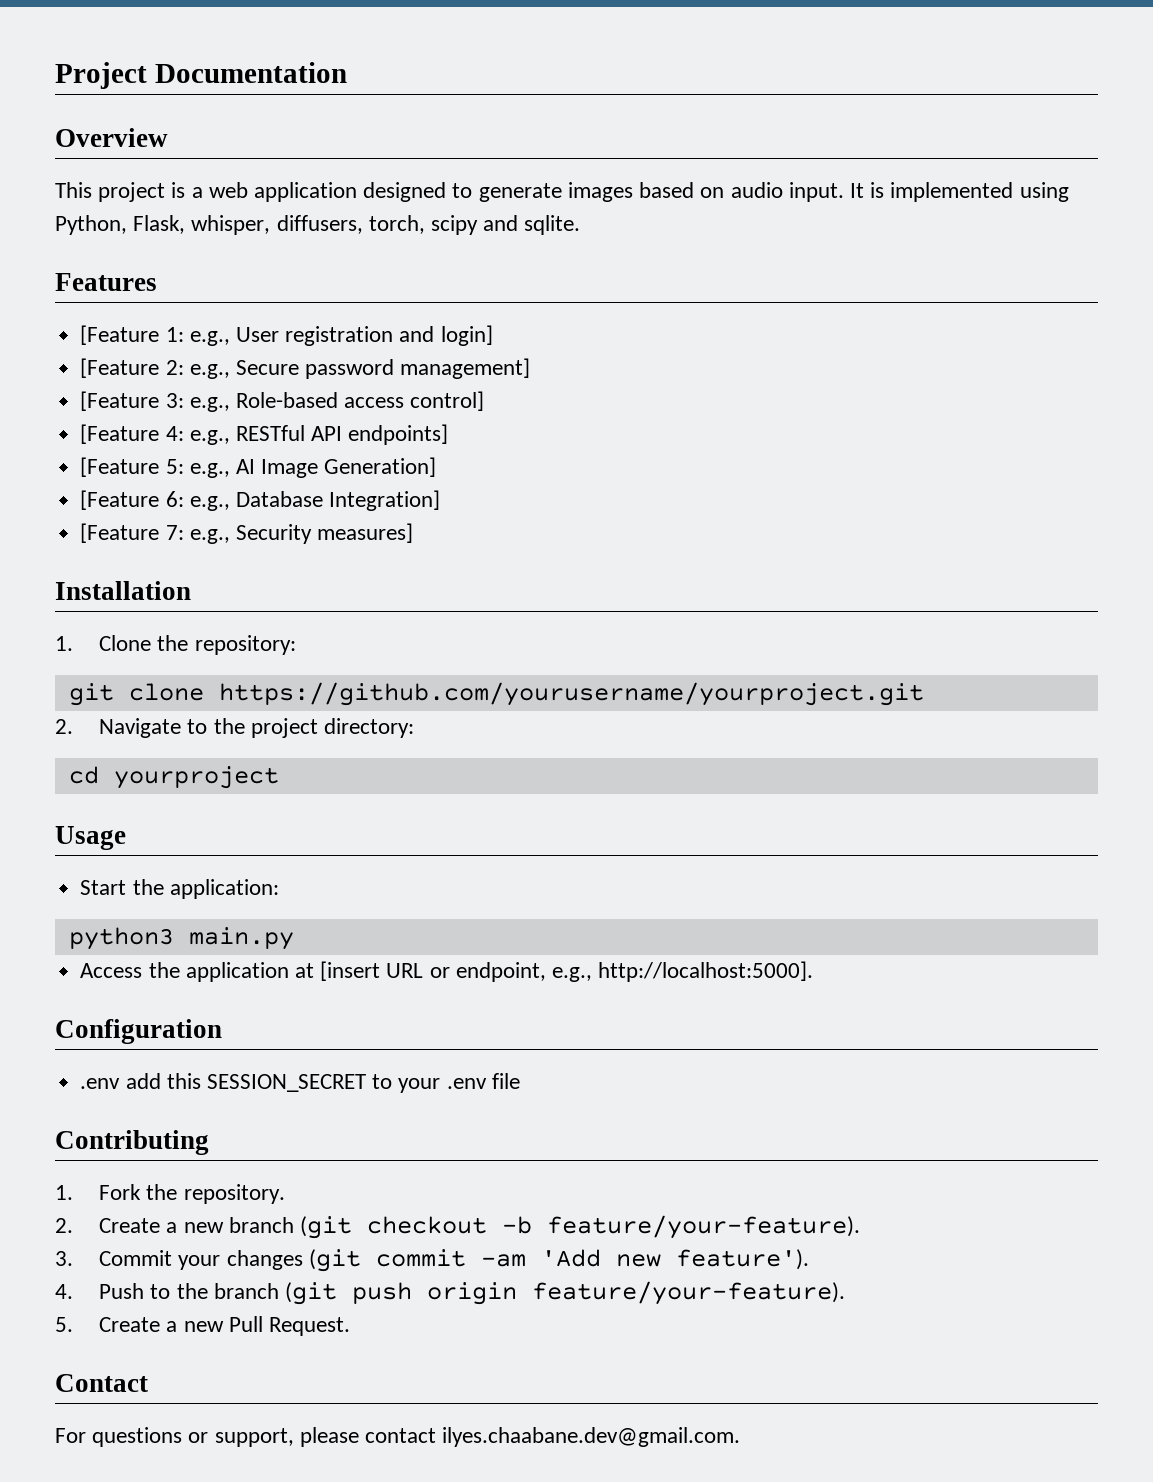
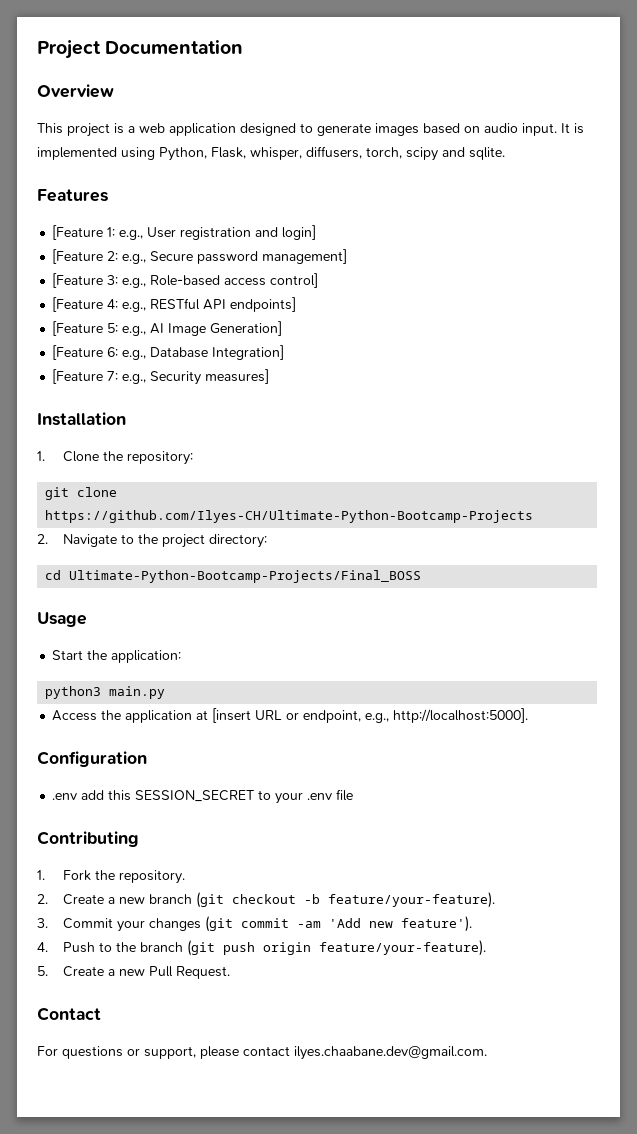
- git clone https://github.com/yourusername/yourproject.git
+ git clone https://github.com/Ilyes-CH/Ultimate-Python-Bootcamp-Projects
- cd yourproject
+ cd Ultimate-Python-Bootcamp-Projects/Final_BOSS

